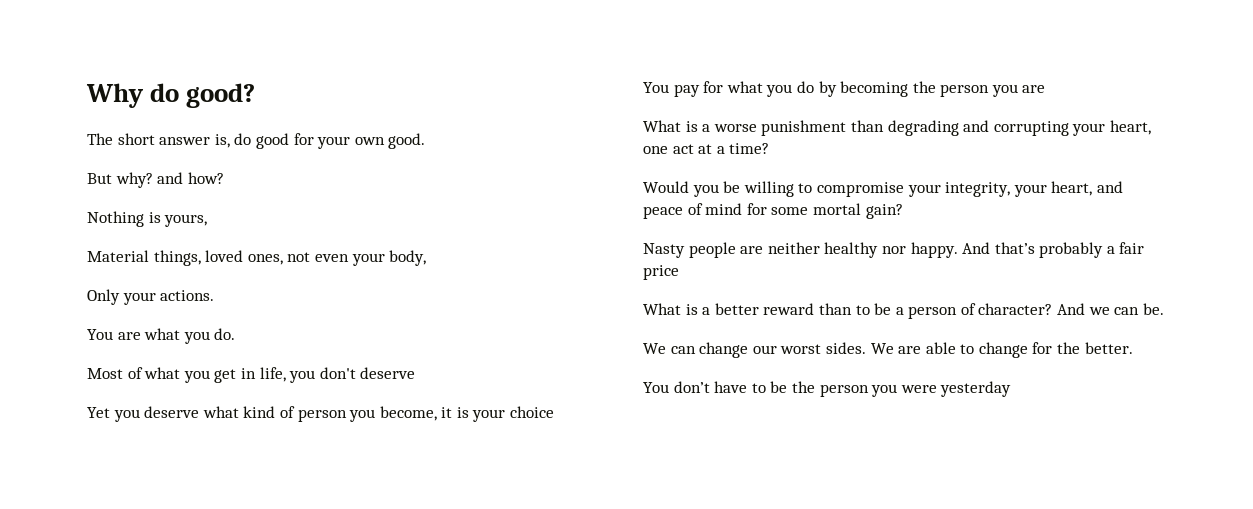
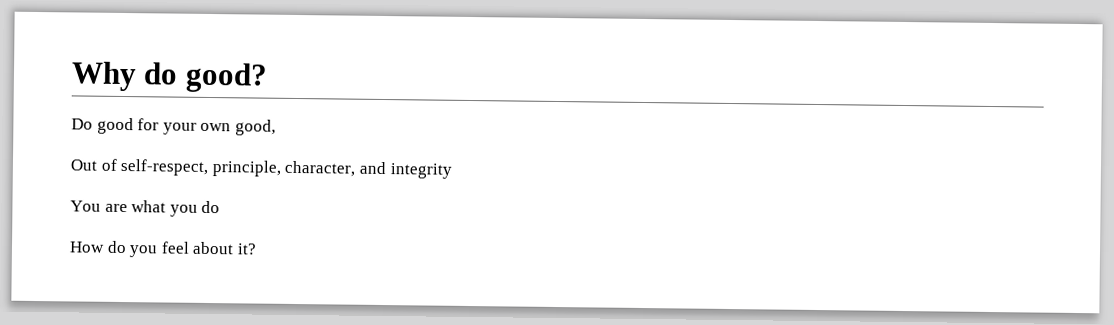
- The short answer is, do good for your own good.
- But why? and how?
- Nothing is yours,
- Material things, loved ones, not even your body,
- Only your actions.
- You are what you do.
- Most of what you get in life, you don't deserve
- Yet you deserve what kind of person you become, it is your choice
- You pay for what you do by becoming the person you are
- What is a worse punishment than degrading and corrupting your heart, one act at a time?
- Would you be willing to compromise your integrity, your heart, and peace of mind for some mortal gain?
- Nasty people are neither healthy nor happy. And that’s probably a fair price
- What is a better reward than to be a person of character? And we can be.
- We can change our worst sides. We are able to change for the better.
- You don’t have to be the person you were yesterday
+ Do good for your own good,
+ Out of self-respect, principle, character, and integrity
+ You are what you do
+ How do you feel about it?

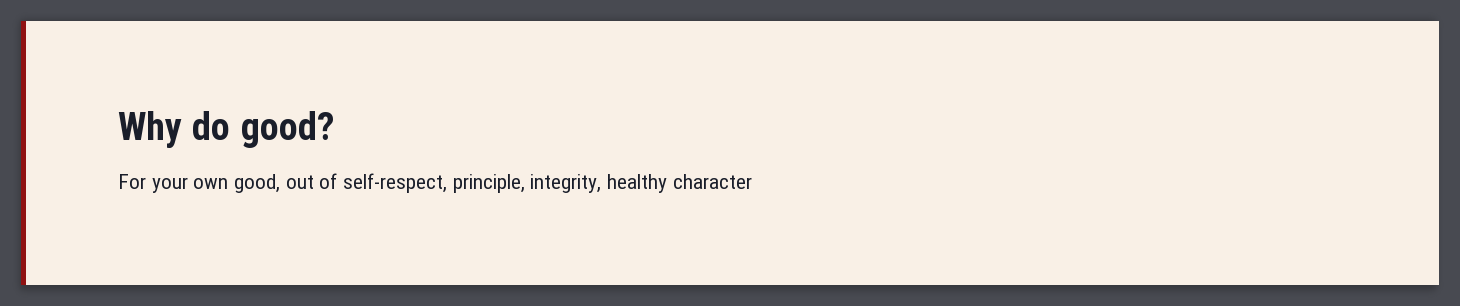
- Do good for your own good,
- Out of self-respect, principle, character, and integrity
- You are what you do
- How do you feel about it?
+ For your own good, out of self-respect, principle, integrity, healthy character

